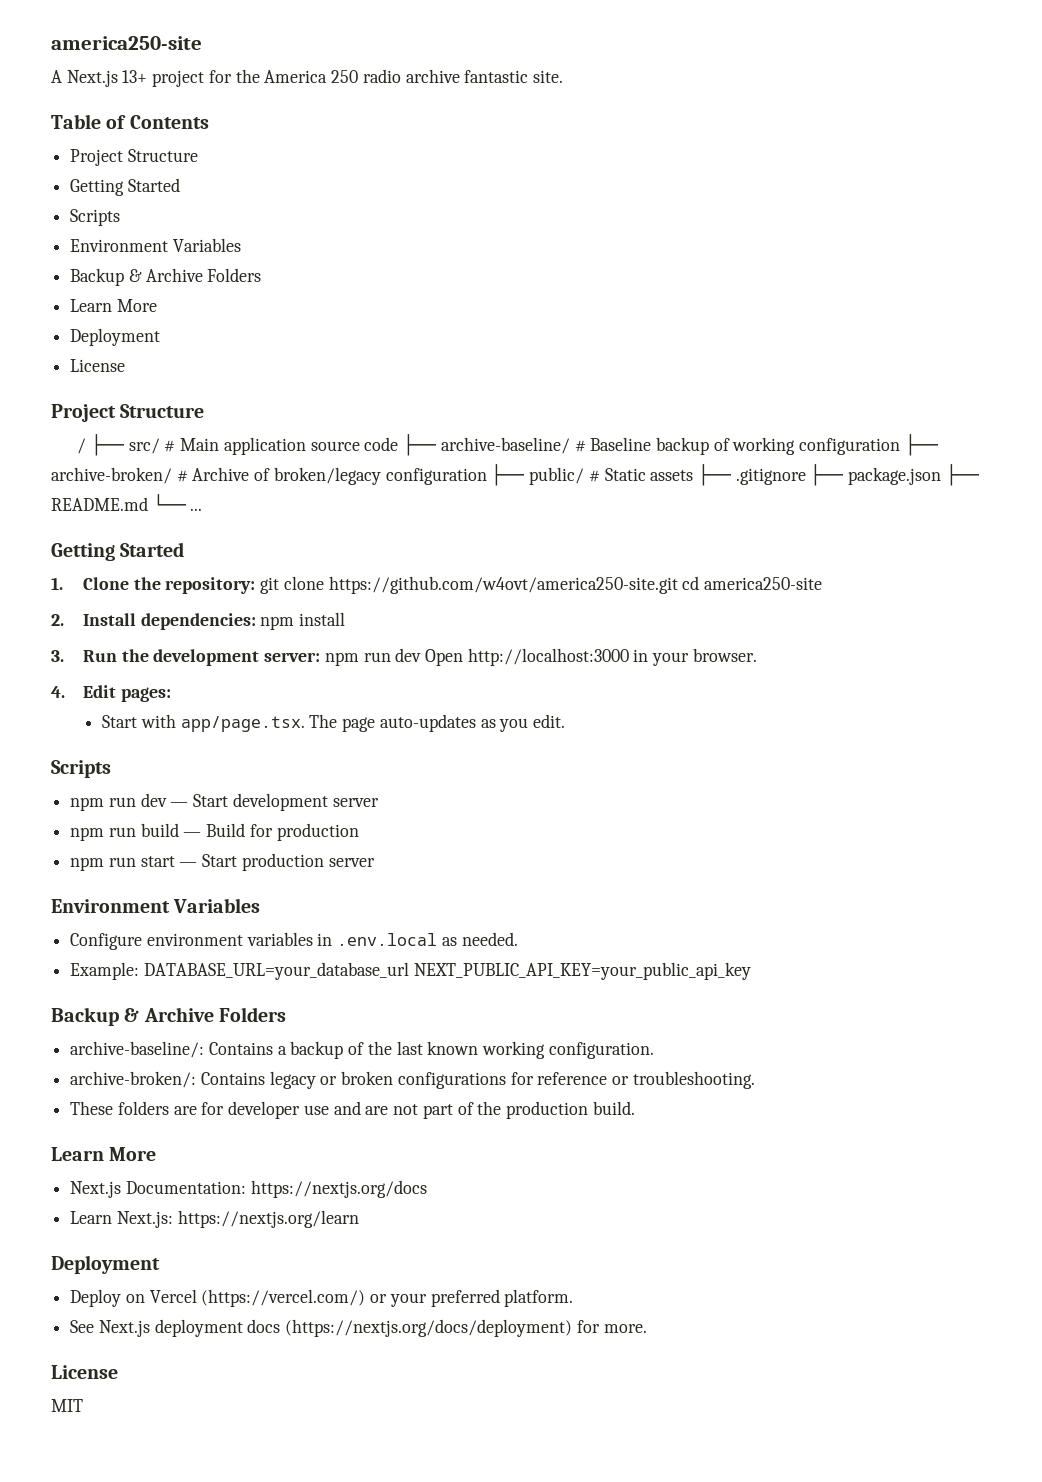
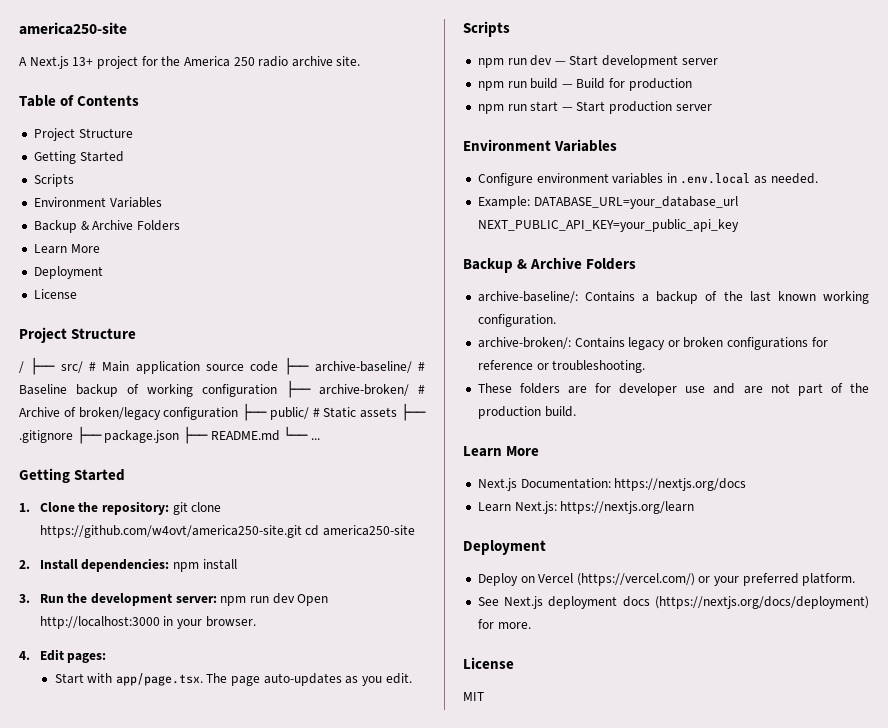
- A Next.js 13+ project for the America 250 radio archive fantastic site.
+ A Next.js 13+ project for the America 250 radio archive site.

